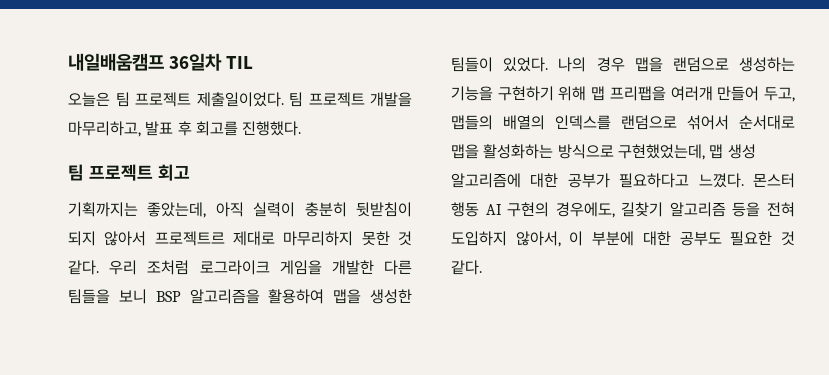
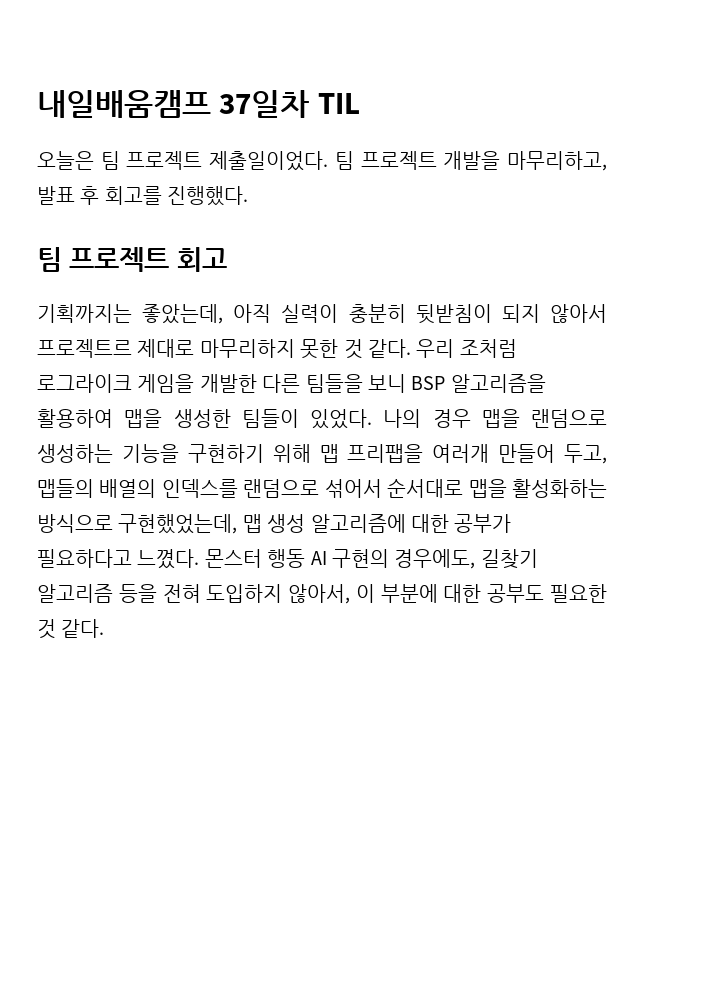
- 내일배움캠프 36일차 TIL
+ 내일배움캠프 37일차 TIL

